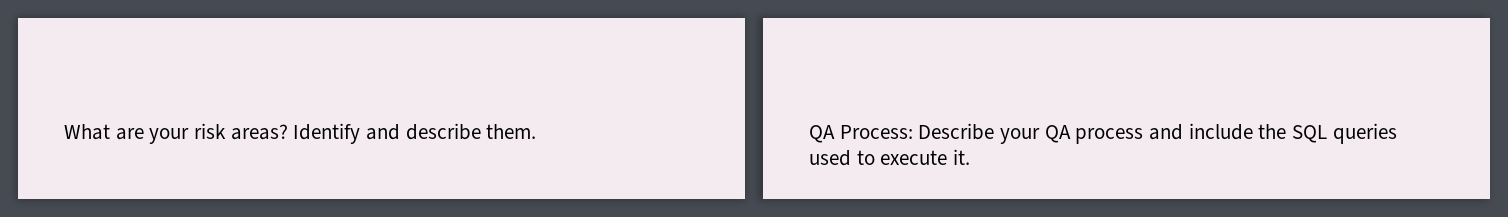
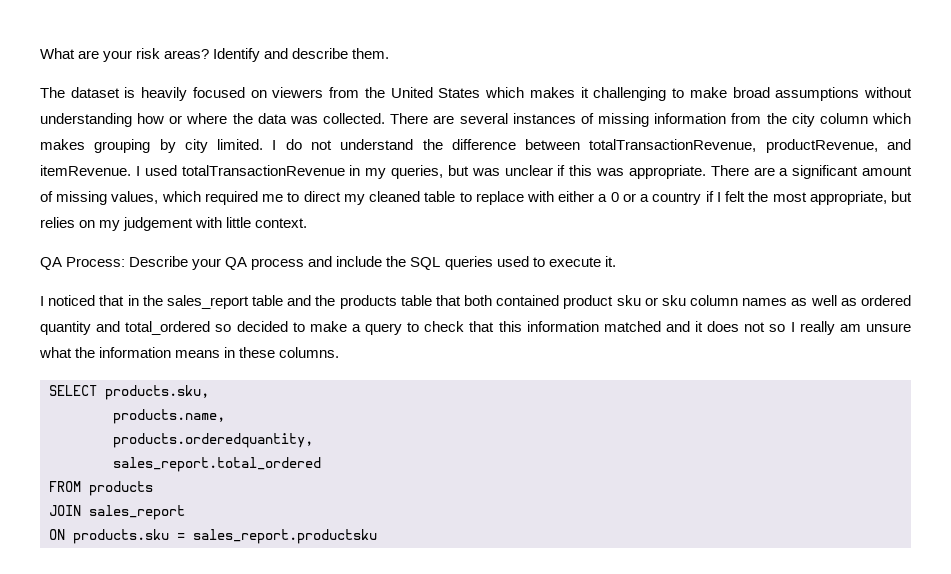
+ The dataset is heavily focused on viewers from the United States which makes it challenging to make broad assumptions without understanding how or where the data was collected. There are several instances of missing information from the city column which makes grouping by city limited. I do not understand the difference between totalTransactionRevenue, productRevenue, and itemRevenue. I used totalTransactionRevenue in my queries, but was unclear if this was appropriate. There are a significant amount of missing values, which required me to direct my cleaned table to replace with either a 0 or a country if I felt the most appropriate, but relies on my judgement with little context.
+ I noticed that in the sales_report table and the products table that both contained product sku or sku column names as well as ordered quantity and total_ordered so decided to make a query to check that this information matched and it does not so I really am unsure what the information means in these columns.
+ SELECT products.sku,
+ products.name,
+ products.orderedquantity,
+ sales_report.total_ordered
+ FROM products
+ JOIN sales_report
+ ON products.sku = sales_report.productsku

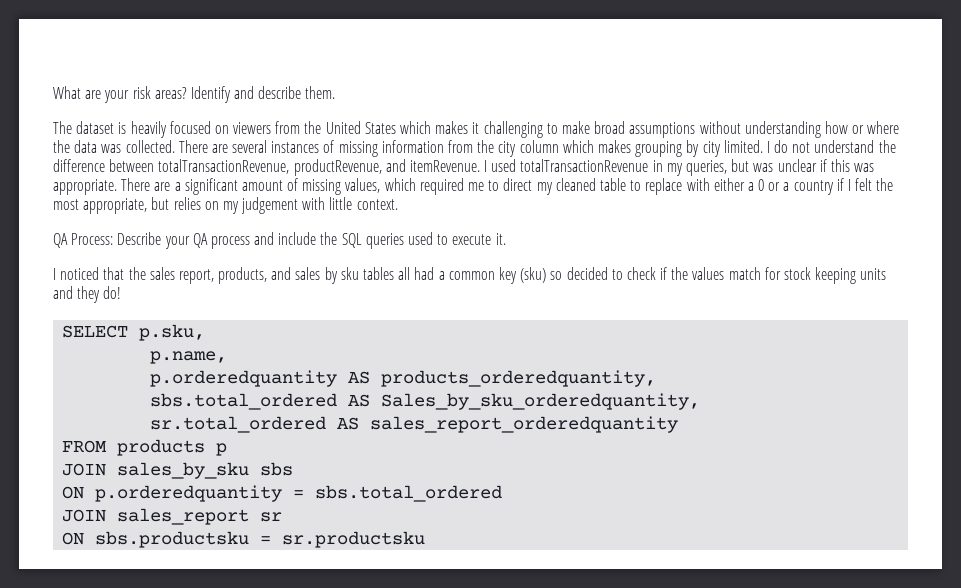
- I noticed that in the sales_report table and the products table that both contained product sku or sku column names as well as ordered quantity and total_ordered so decided to make a query to check that this information matched and it does not so I really am unsure what the information means in these columns.
- SELECT products.sku,
- products.name,
- products.orderedquantity,
- sales_report.total_ordered
- FROM products
+ I noticed that the sales report, products, and sales by sku tables all had a common key (sku) so decided to check if the values match for stock keeping units and they do!
+ SELECT p.sku,
+ p.name,
+ p.orderedquantity AS products_orderedquantity,
+ sbs.total_ordered AS Sales_by_sku_orderedquantity,
+ sr.total_ordered AS sales_report_orderedquantity
+ FROM products p
+ JOIN sales_by_sku sbs
+ ON p.orderedquantity = sbs.total_ordered
- JOIN sales_report
- ON products.sku = sales_report.productsku
+ JOIN sales_report sr
+ ON sbs.productsku = sr.productsku

